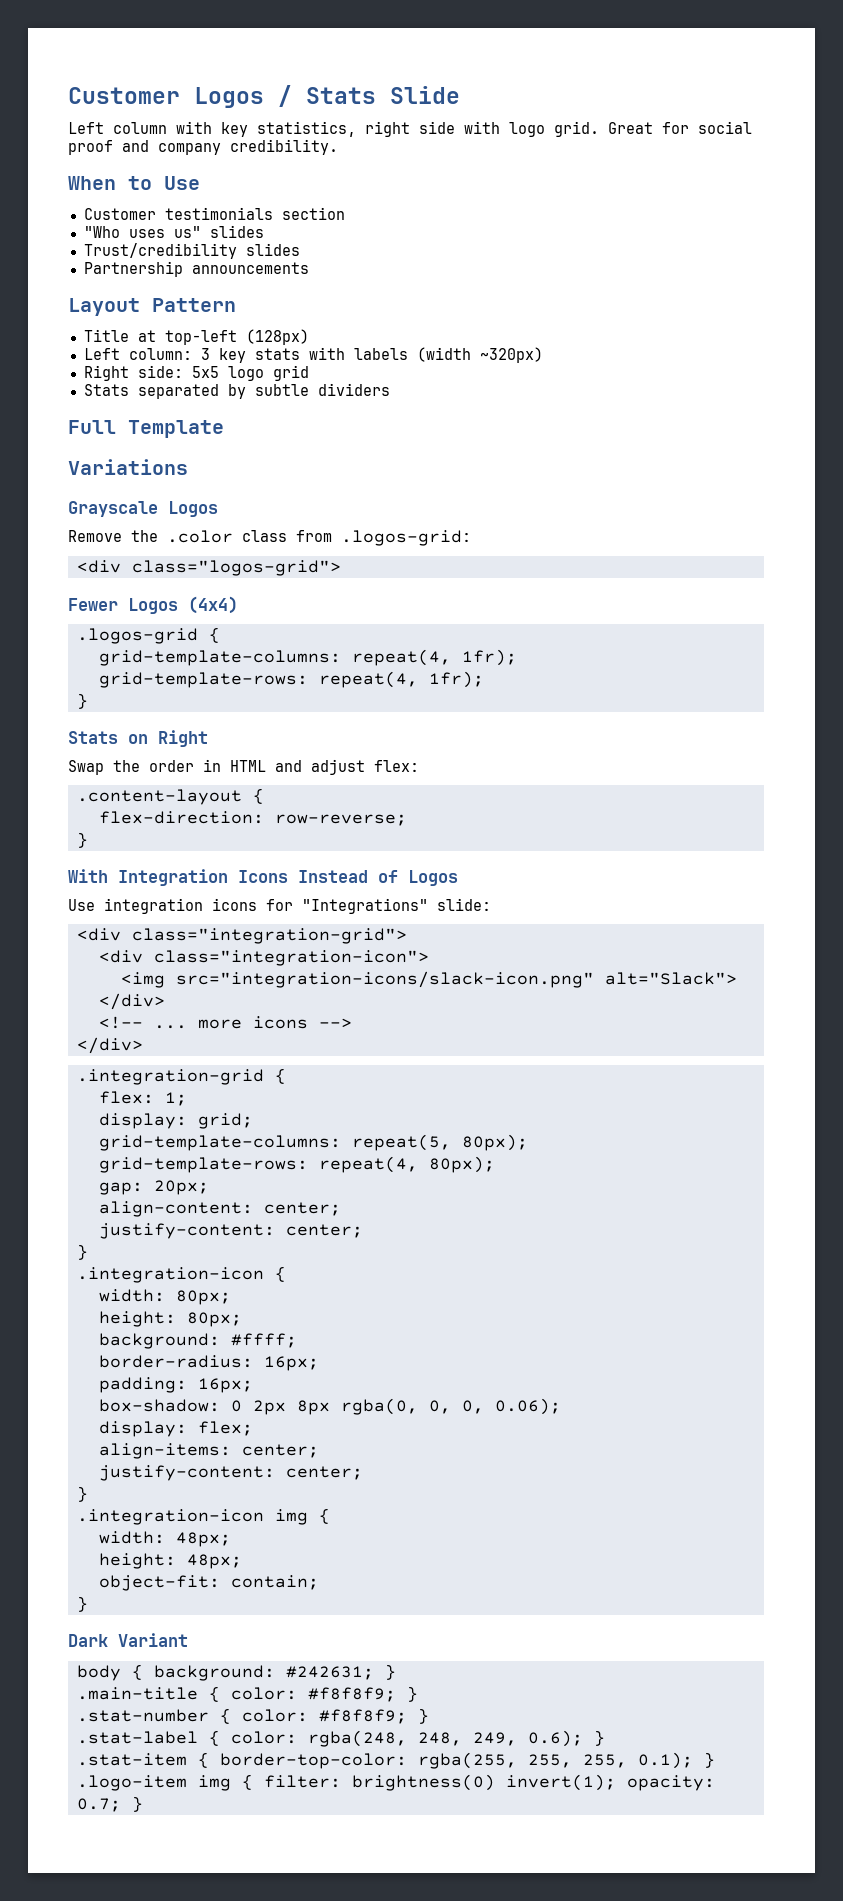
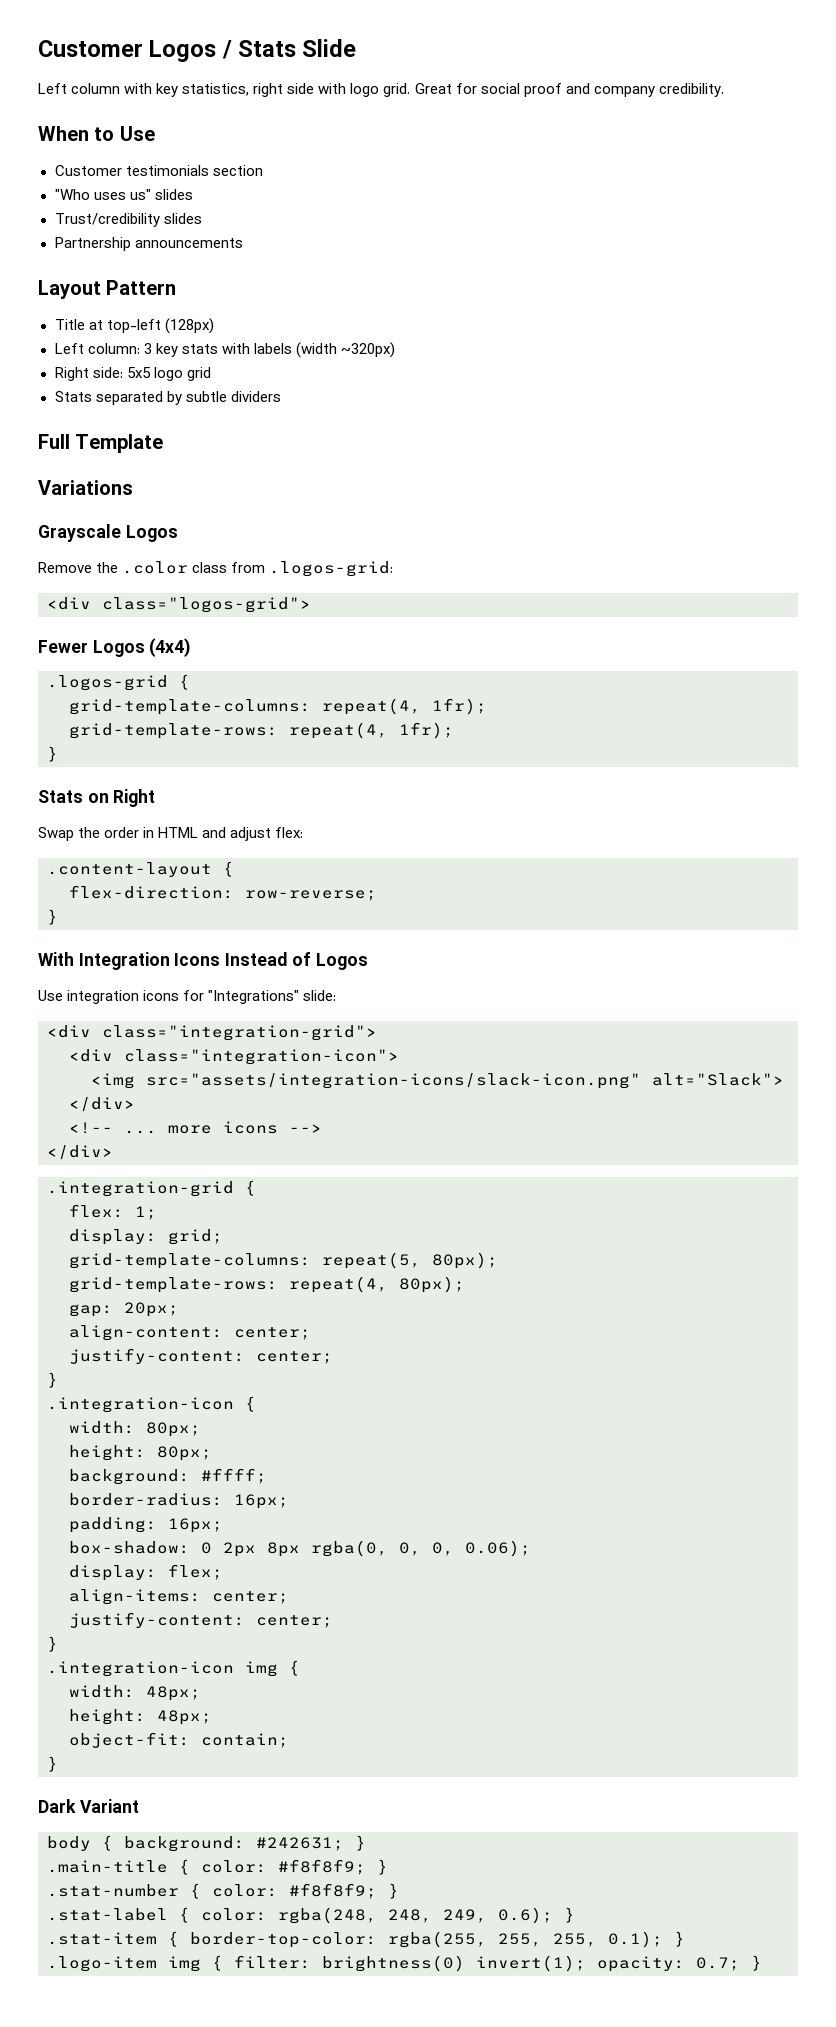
- <img src="integration-icons/slack-icon.png" alt="Slack">
+ <img src="assets/integration-icons/slack-icon.png" alt="Slack">

